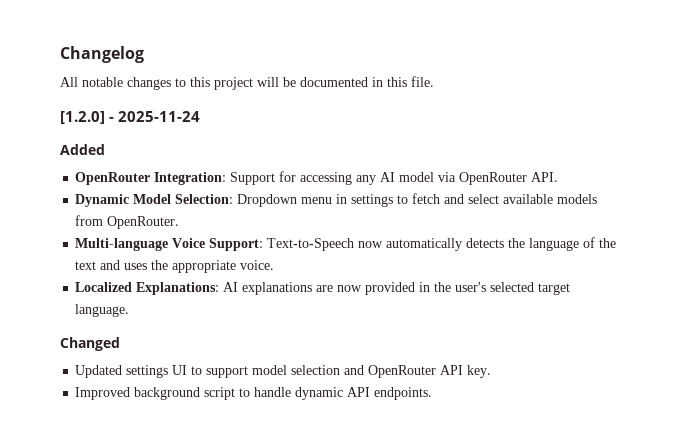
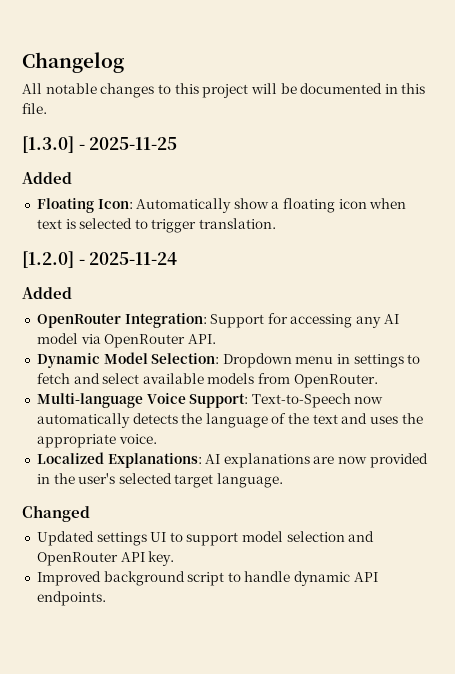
+ [1.3.0] - 2025-11-25
+ Added
+ Floating Icon: Automatically show a floating icon when text is selected to trigger translation.

